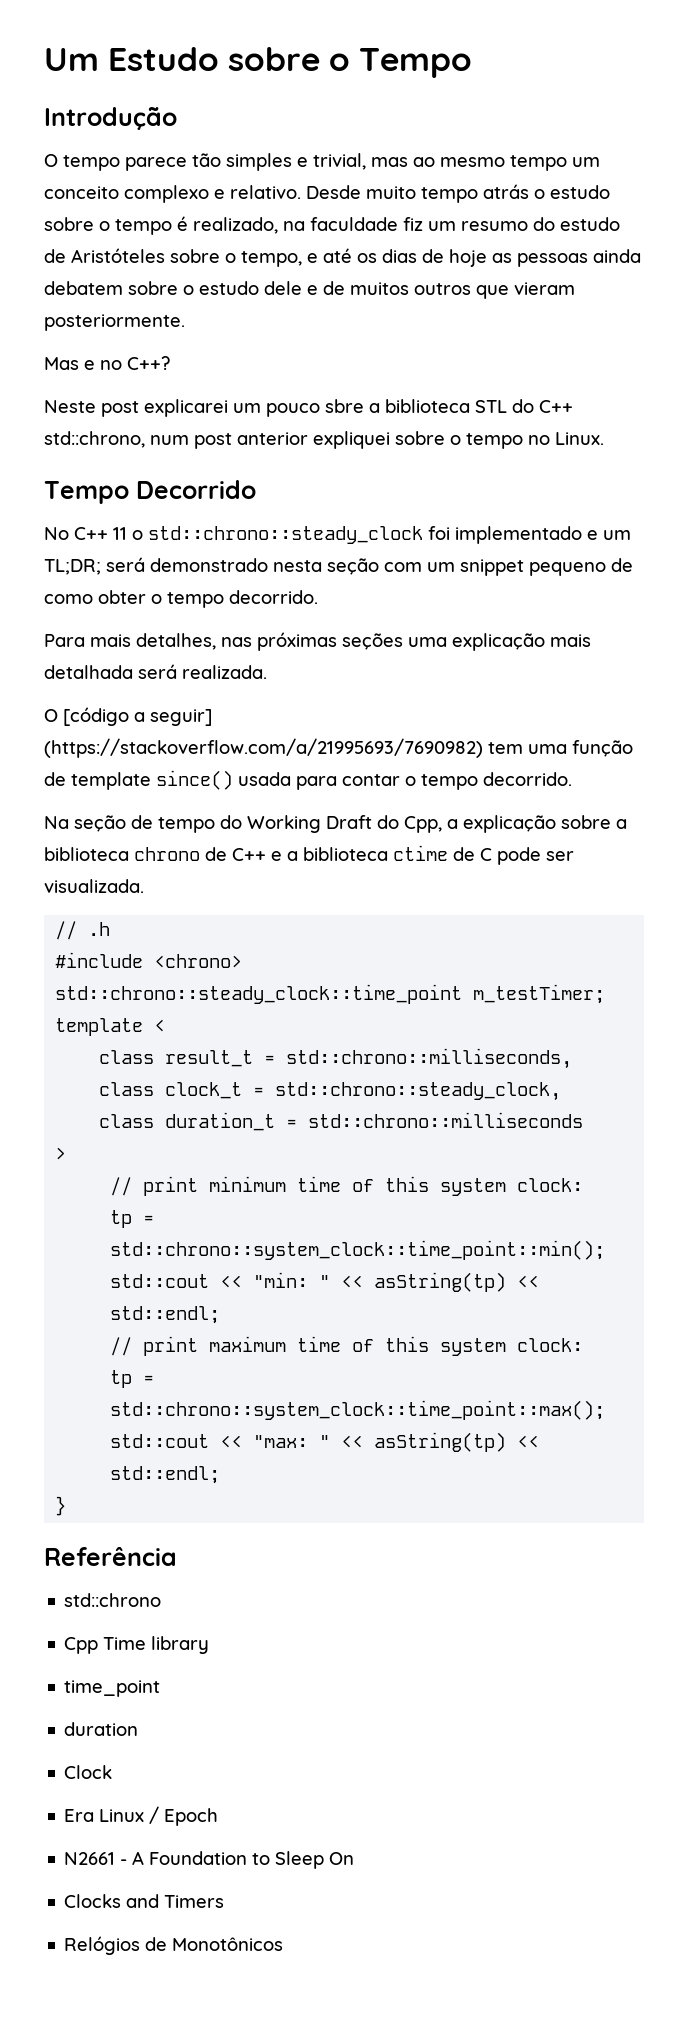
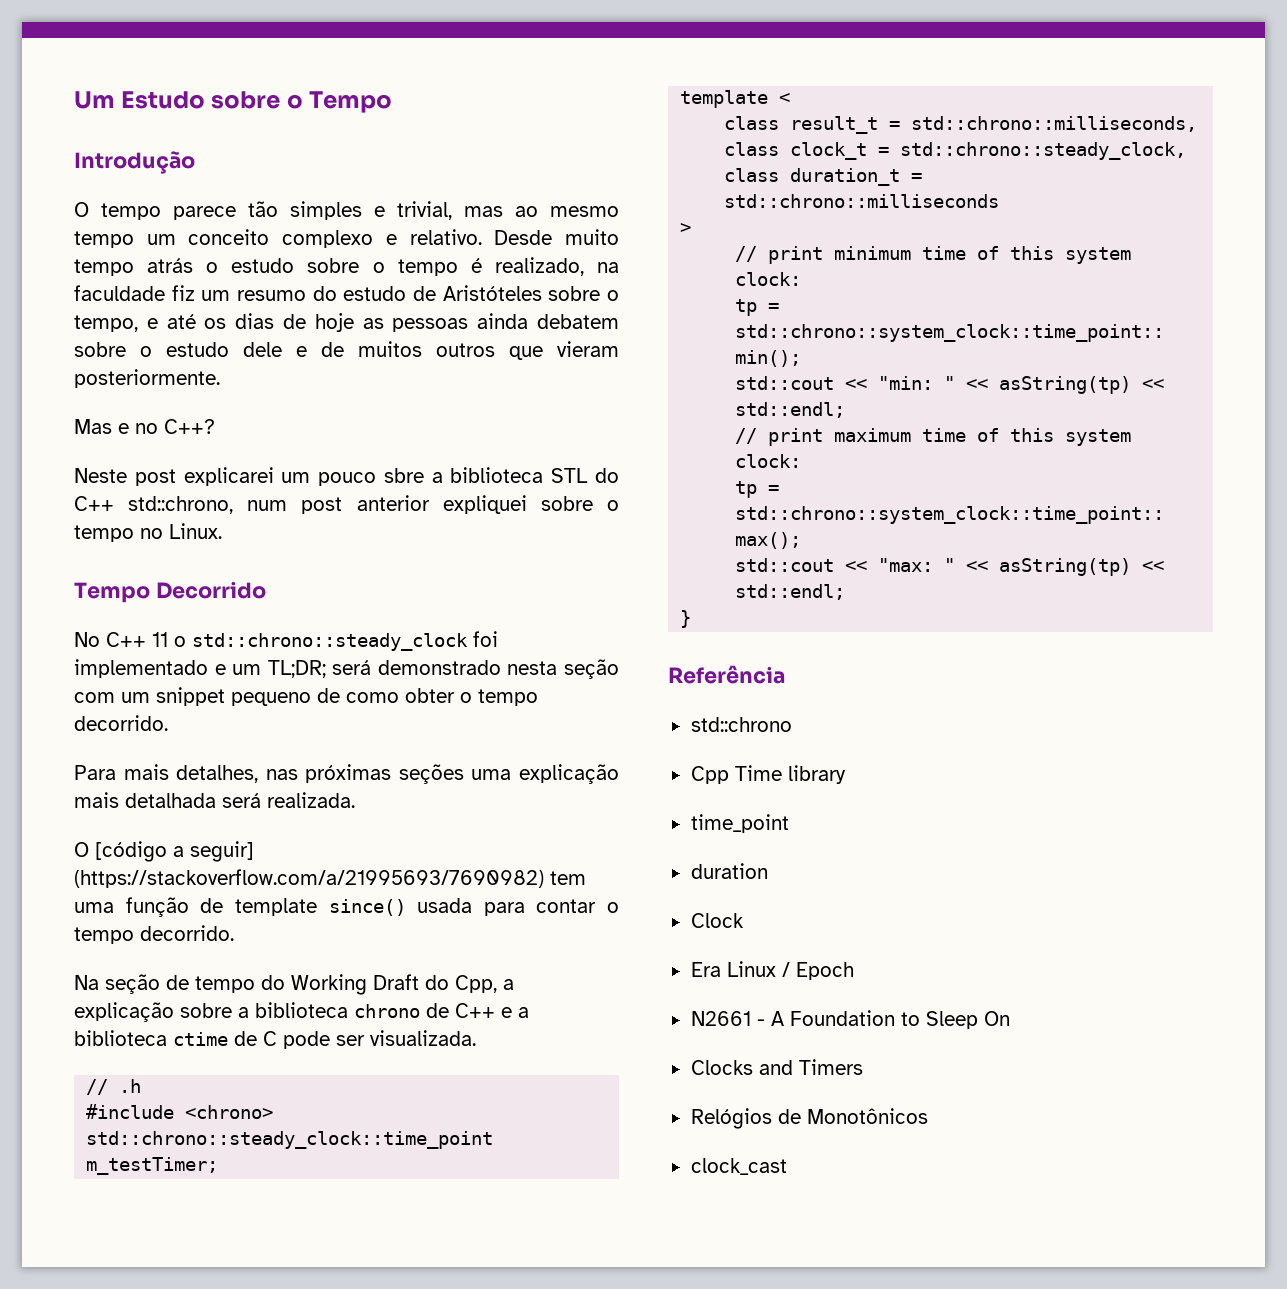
+ clock_cast

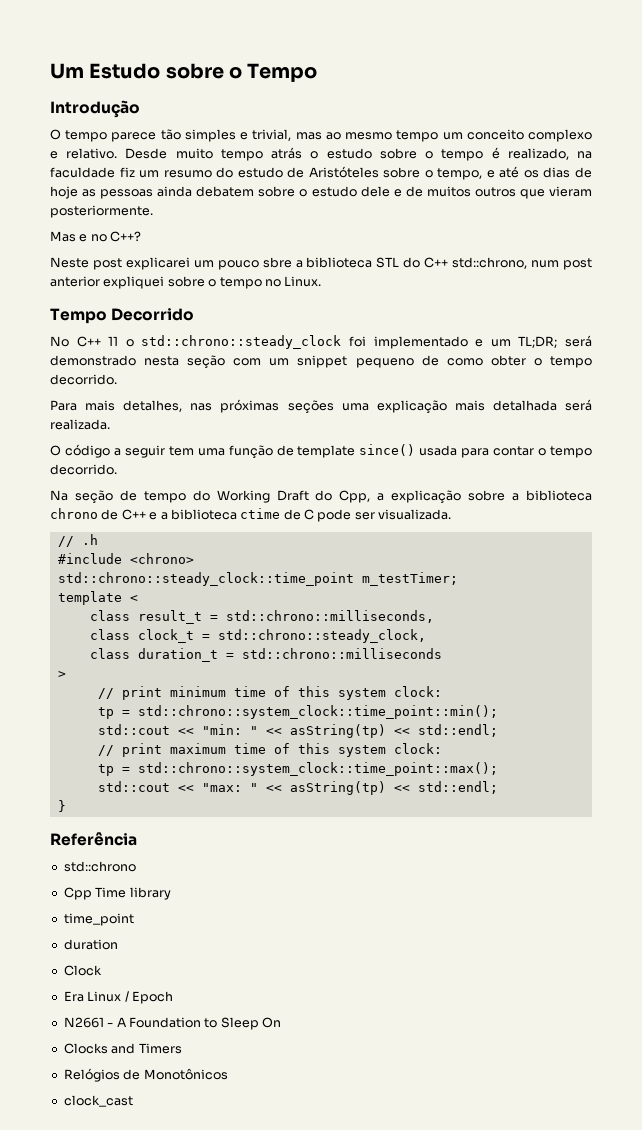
- O [código a seguir] (https://stackoverflow.com/a/21995693/7690982) tem uma função de template since() usada para contar o tempo decorrido.
+ O código a seguir tem uma função de template since() usada para contar o tempo decorrido.

